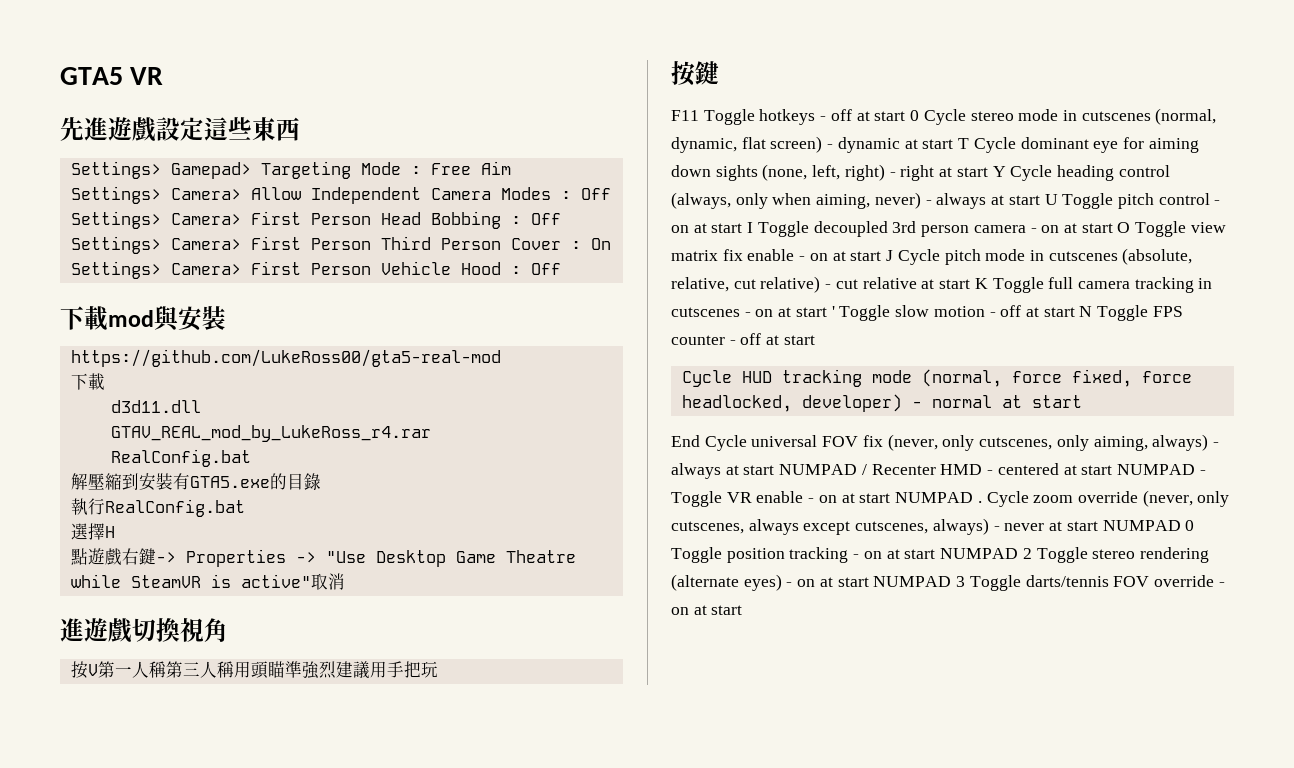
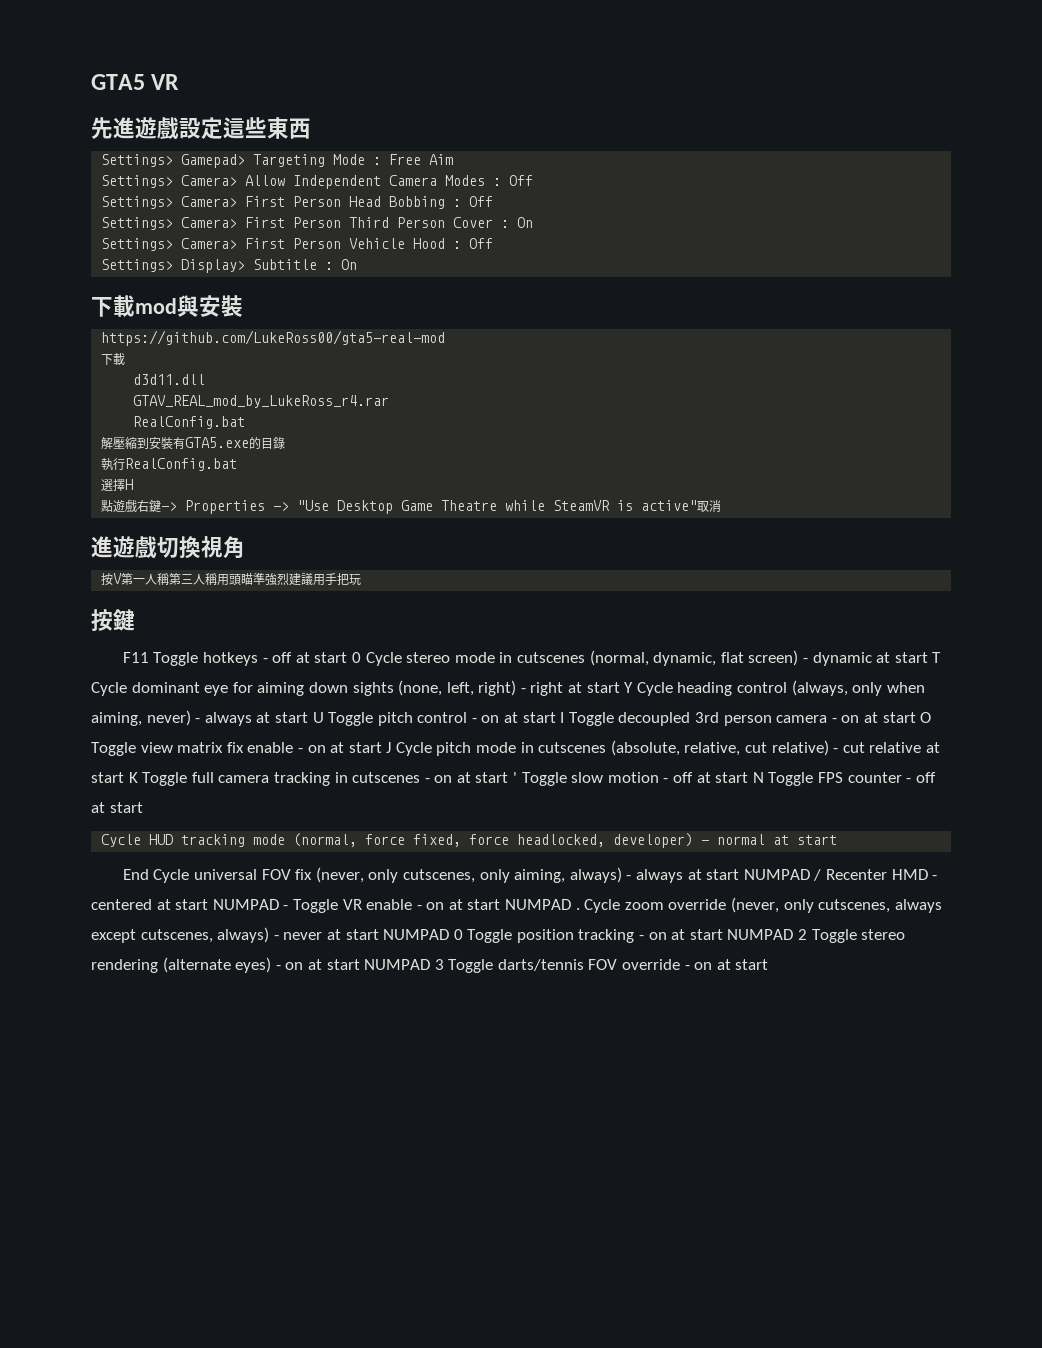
+ Settings> Display> Subtitle : On

